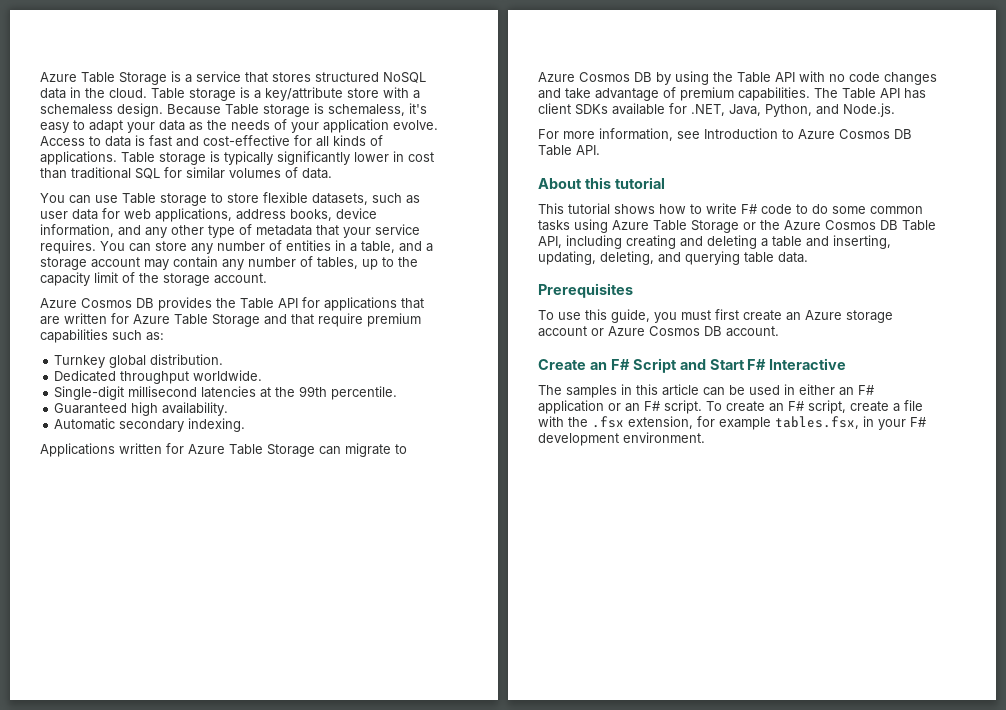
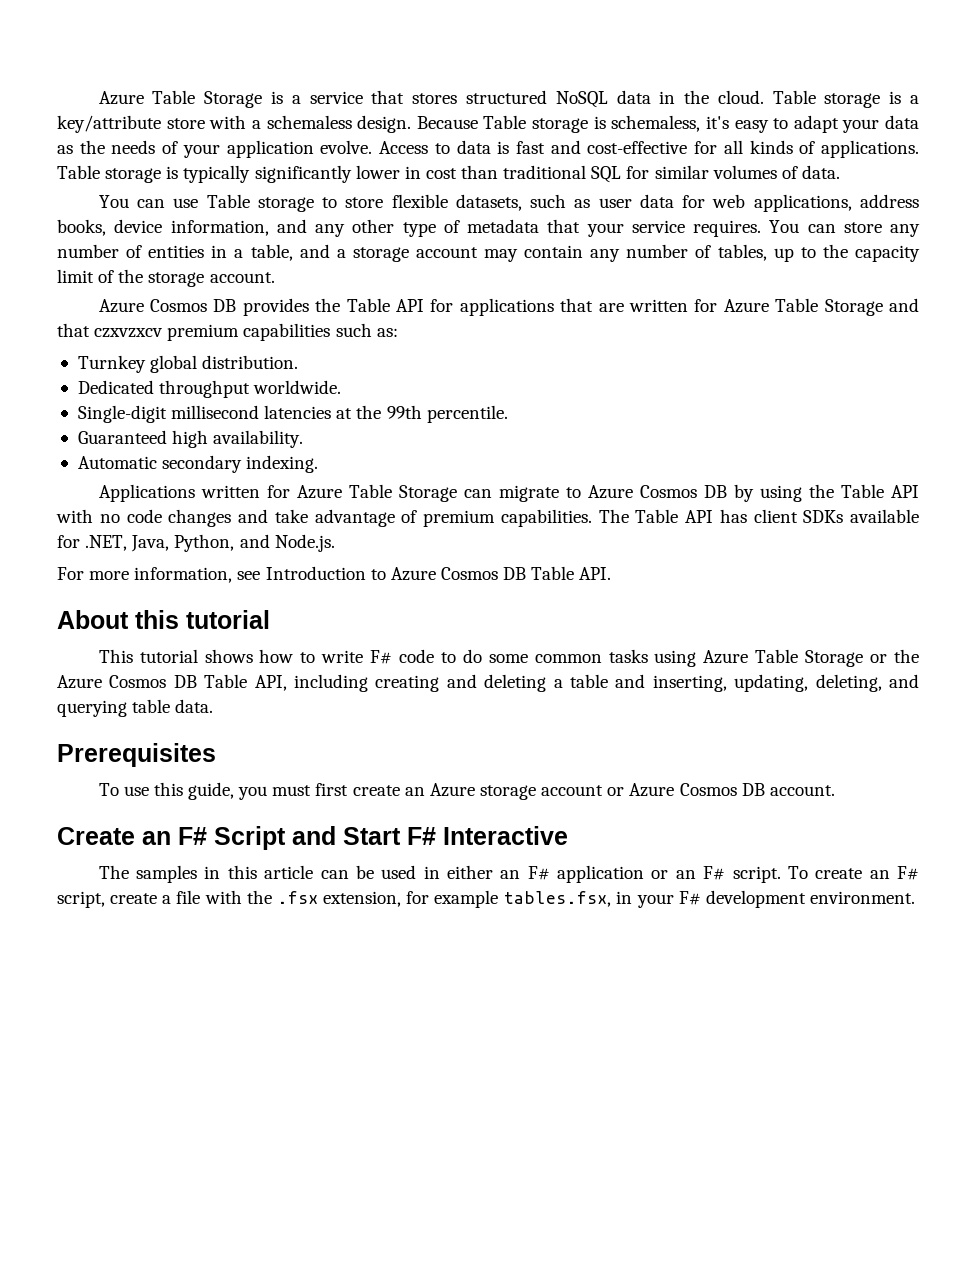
- Azure Cosmos DB provides the Table API for applications that are written for Azure Table Storage and that require premium capabilities such as:
+ Azure Cosmos DB provides the Table API for applications that are written for Azure Table Storage and that czxvzxcv premium capabilities such as:

